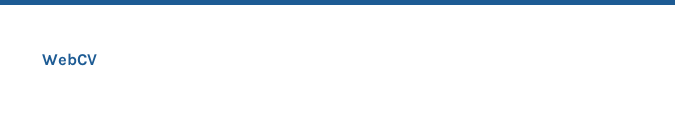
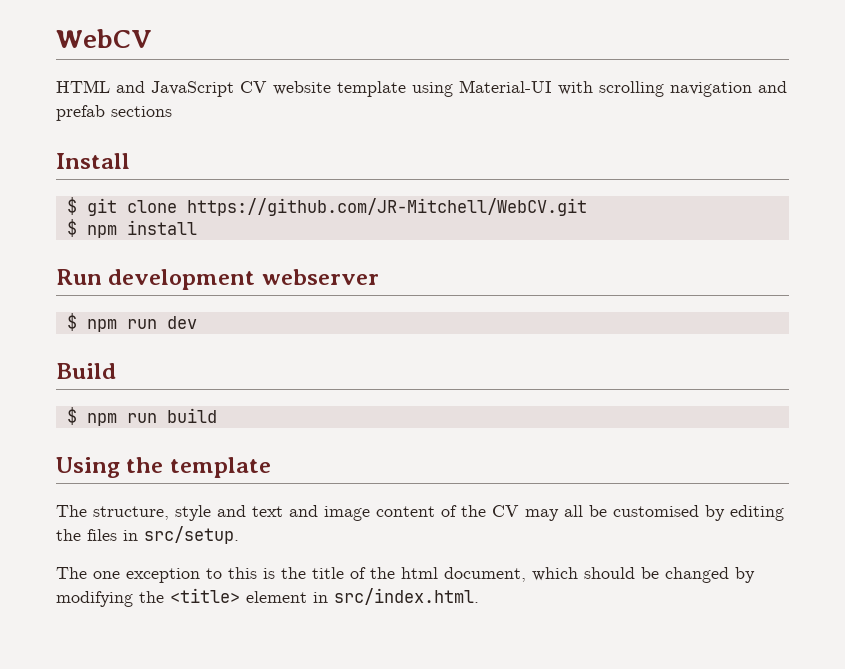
+ HTML and JavaScript CV website template using Material-UI with scrolling navigation and prefab sections
+ Install
+ $ git clone https://github.com/JR-Mitchell/WebCV.git
+ $ npm install
+ Run development webserver
+ $ npm run dev
+ Build
+ $ npm run build
+ Using the template
+ The structure, style and text and image content of the CV may all be customised by editing the files in src/setup.
+ The one exception to this is the title of the html document, which should be changed by modifying the <title> element in src/index.html.

